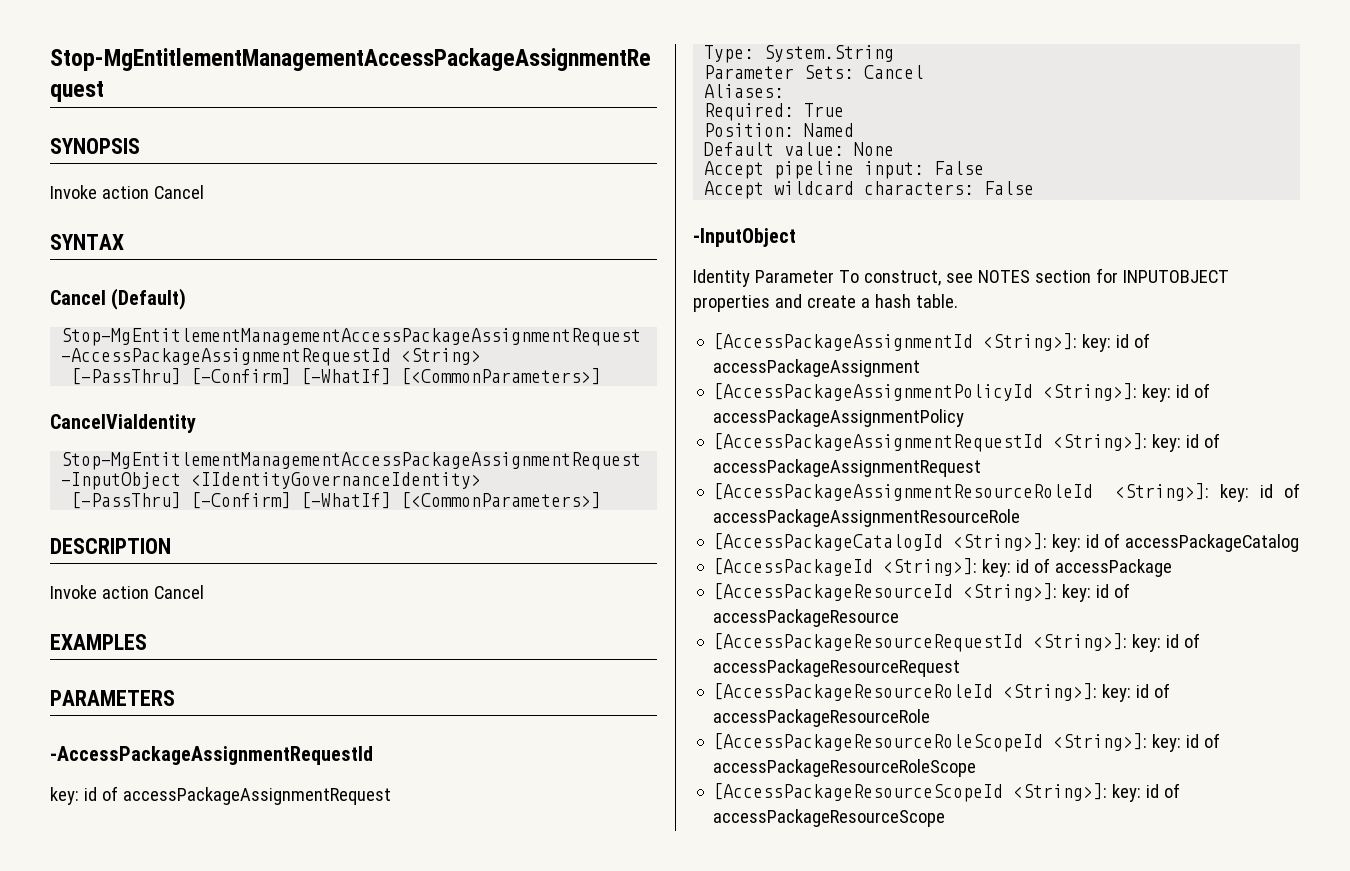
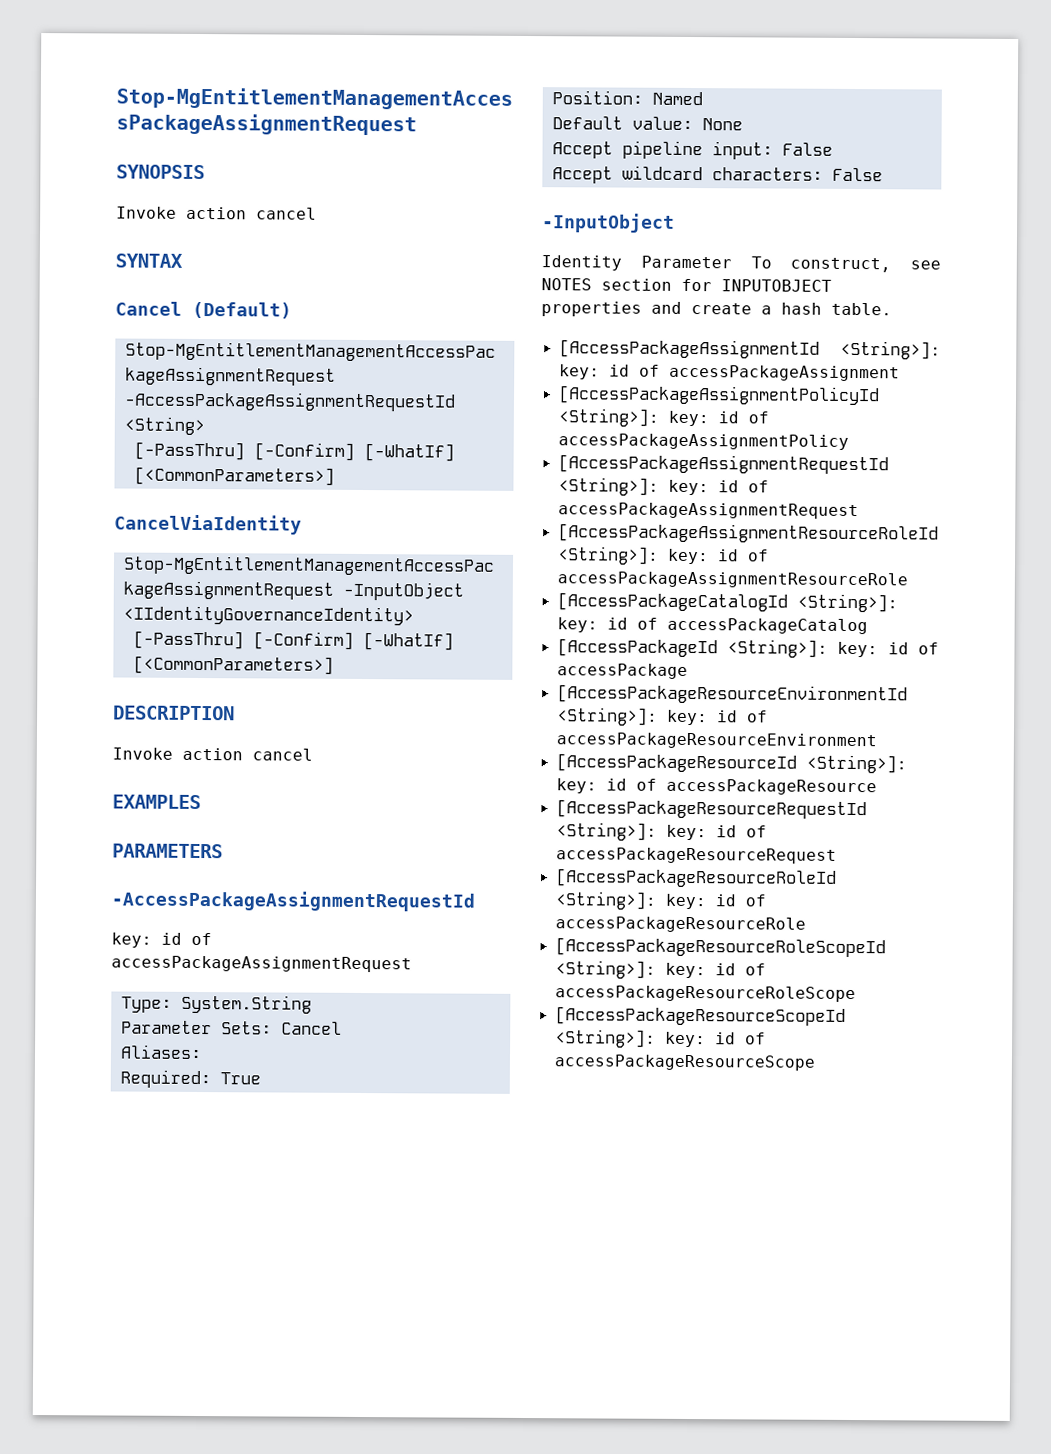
  SYNOPSIS
- Invoke action Cancel
+ Invoke action cancel
  DESCRIPTION
- Invoke action Cancel
+ Invoke action cancel
+ [AccessPackageResourceEnvironmentId <String>]: key: id of accessPackageResourceEnvironment

